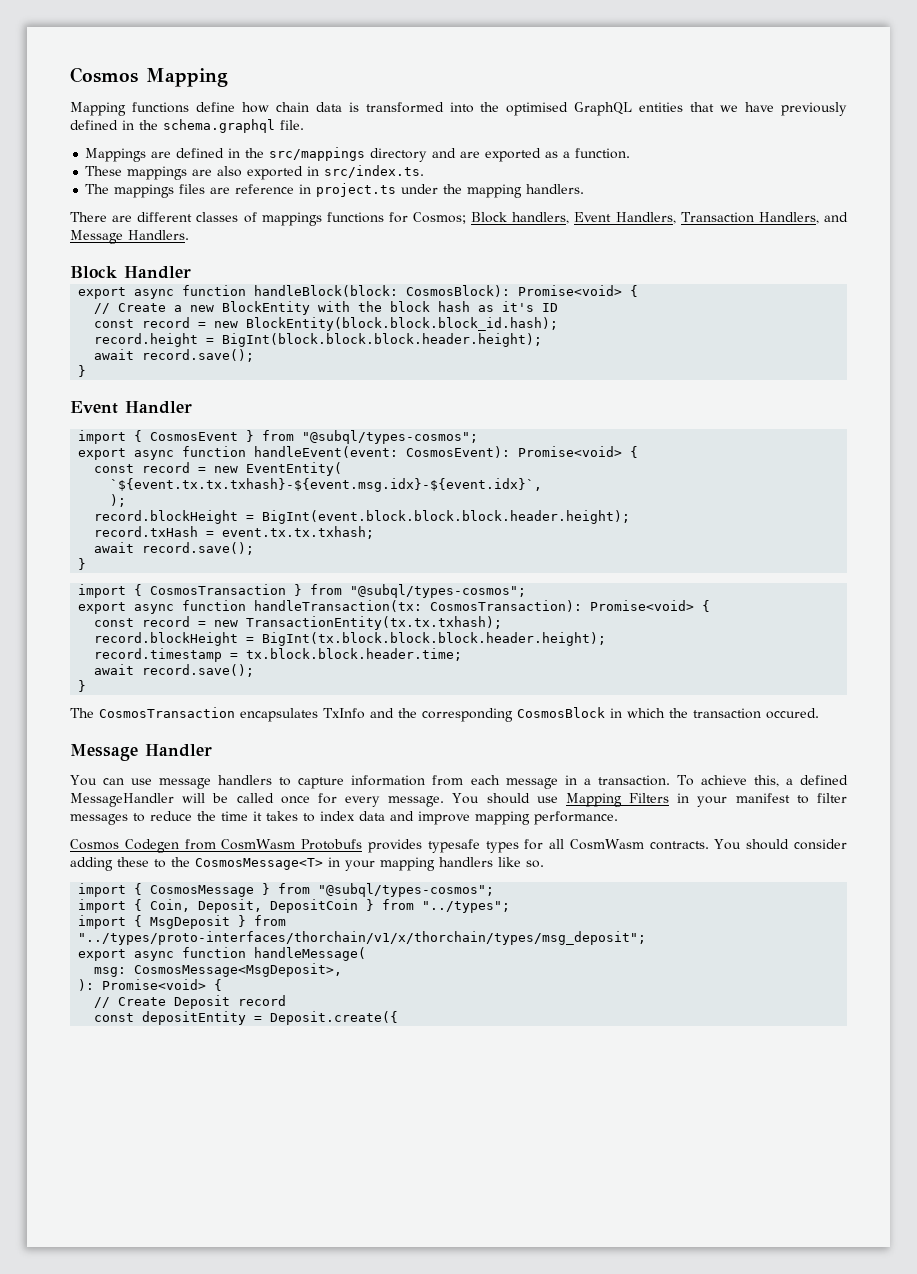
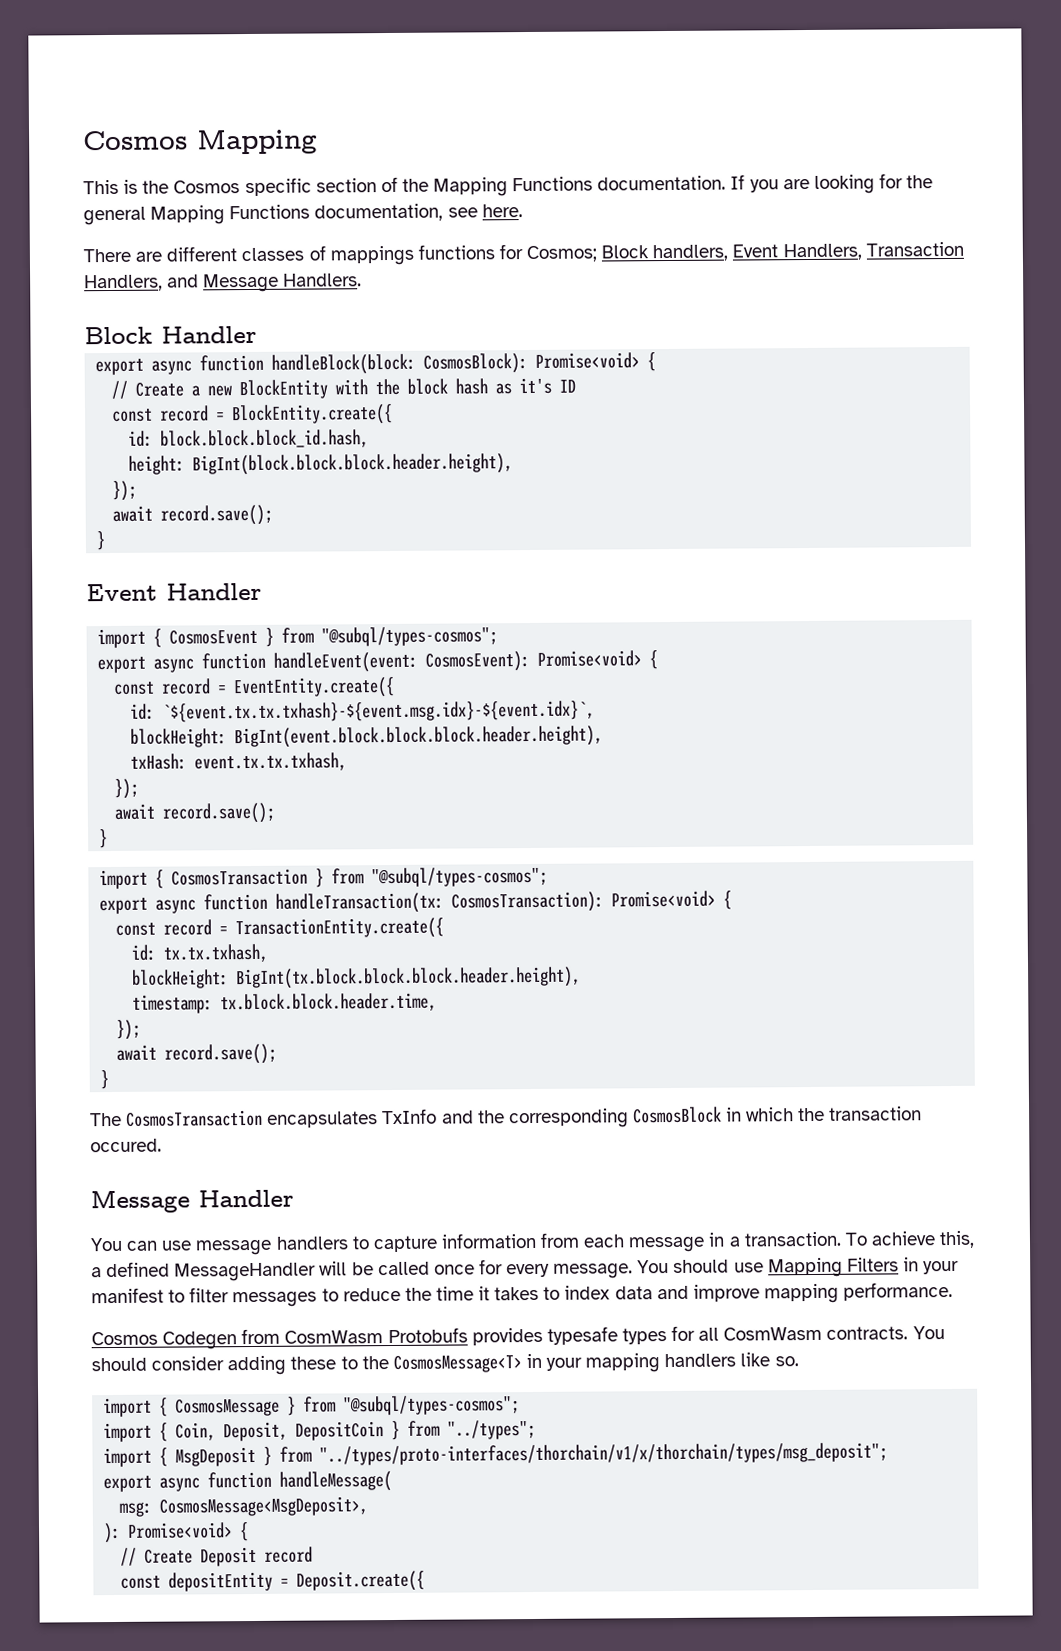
- Mapping functions define how chain data is transformed into the optimised GraphQL entities that we have previously defined in the schema.graphql file.
- Mappings are defined in the src/mappings directory and are exported as a function.
- These mappings are also exported in src/index.ts.
- The mappings files are reference in project.ts under the mapping handlers.
+ This is the Cosmos specific section of the Mapping Functions documentation. If you are looking for the general Mapping Functions documentation, see here.
- const record = new BlockEntity(block.block.block_id.hash);
- record.height = BigInt(block.block.block.header.height);
+ const record = BlockEntity.create({
+ id: block.block.block_id.hash,
+ height: BigInt(block.block.block.header.height),
+ });
- const record = new EventEntity(
- `${event.tx.tx.txhash}-${event.msg.idx}-${event.idx}`,
+ const record = EventEntity.create({
+ id: `${event.tx.tx.txhash}-${event.msg.idx}-${event.idx}`,
- );
- record.blockHeight = BigInt(event.block.block.block.header.height);
- record.txHash = event.tx.tx.txhash;
+ blockHeight: BigInt(event.block.block.block.header.height),
+ txHash: event.tx.tx.txhash,
+ });
- const record = new TransactionEntity(tx.tx.txhash);
- record.blockHeight = BigInt(tx.block.block.block.header.height);
- record.timestamp = tx.block.block.header.time;
+ const record = TransactionEntity.create({
+ id: tx.tx.txhash,
+ blockHeight: BigInt(tx.block.block.block.header.height),
+ timestamp: tx.block.block.header.time,
+ });

